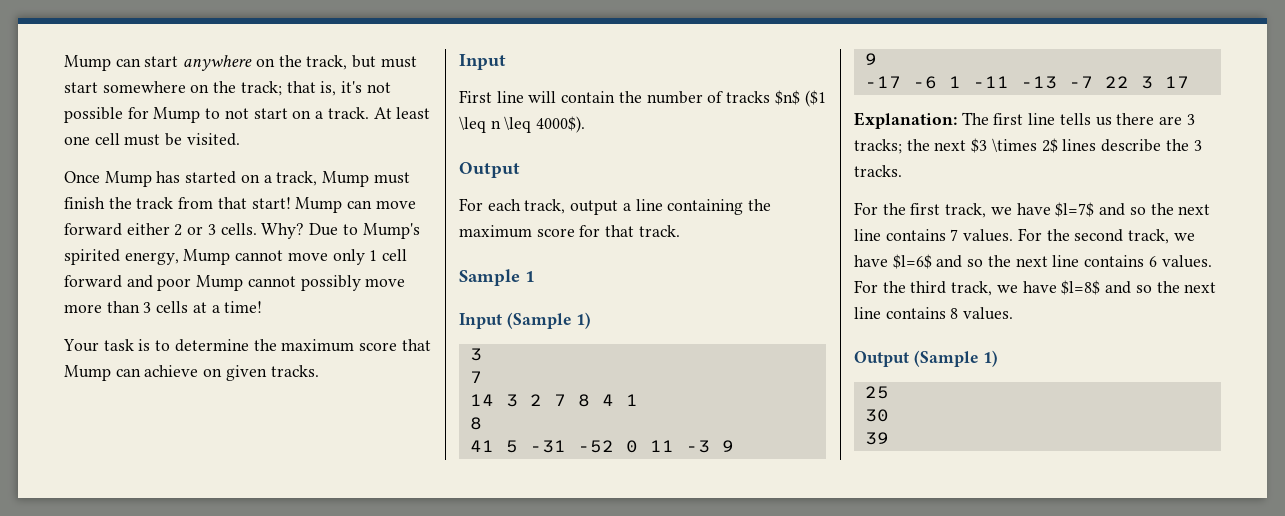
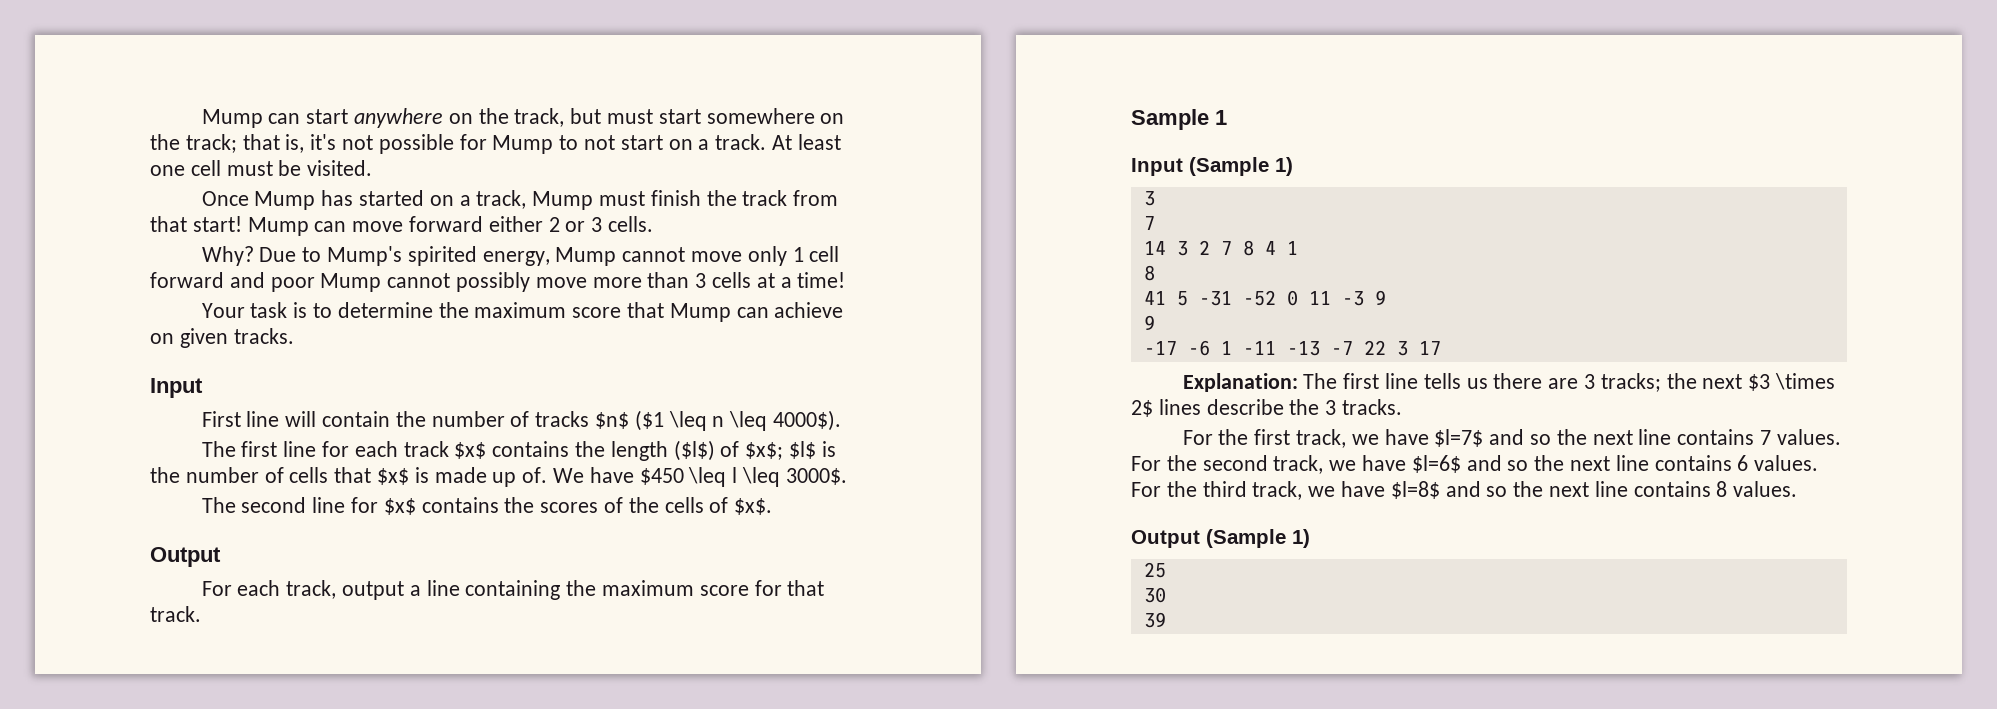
- Mump can move forward either 2 or 3 cells. Why?
+ Mump can move forward either 2 or 3 cells.
+ Why?
+ The first line for each track $x$ contains the length ($l$) of $x$; $l$ is the number of cells that $x$ is made up of. We have $450 \leq l \leq 3000$.
+ The second line for $x$ contains the scores of the cells of $x$.

